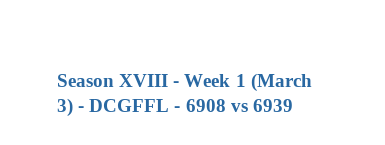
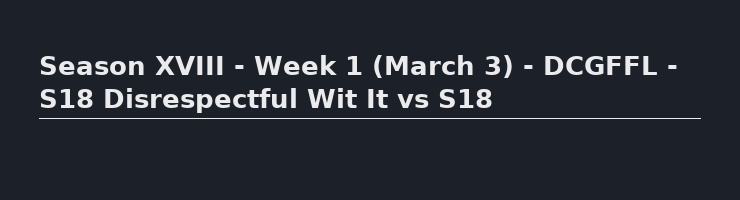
- Season XVIII - Week 1 (March 3) - DCGFFL - 6908 vs 6939
+ Season XVIII - Week 1 (March 3) - DCGFFL - S18 Disrespectful Wit It vs S18

